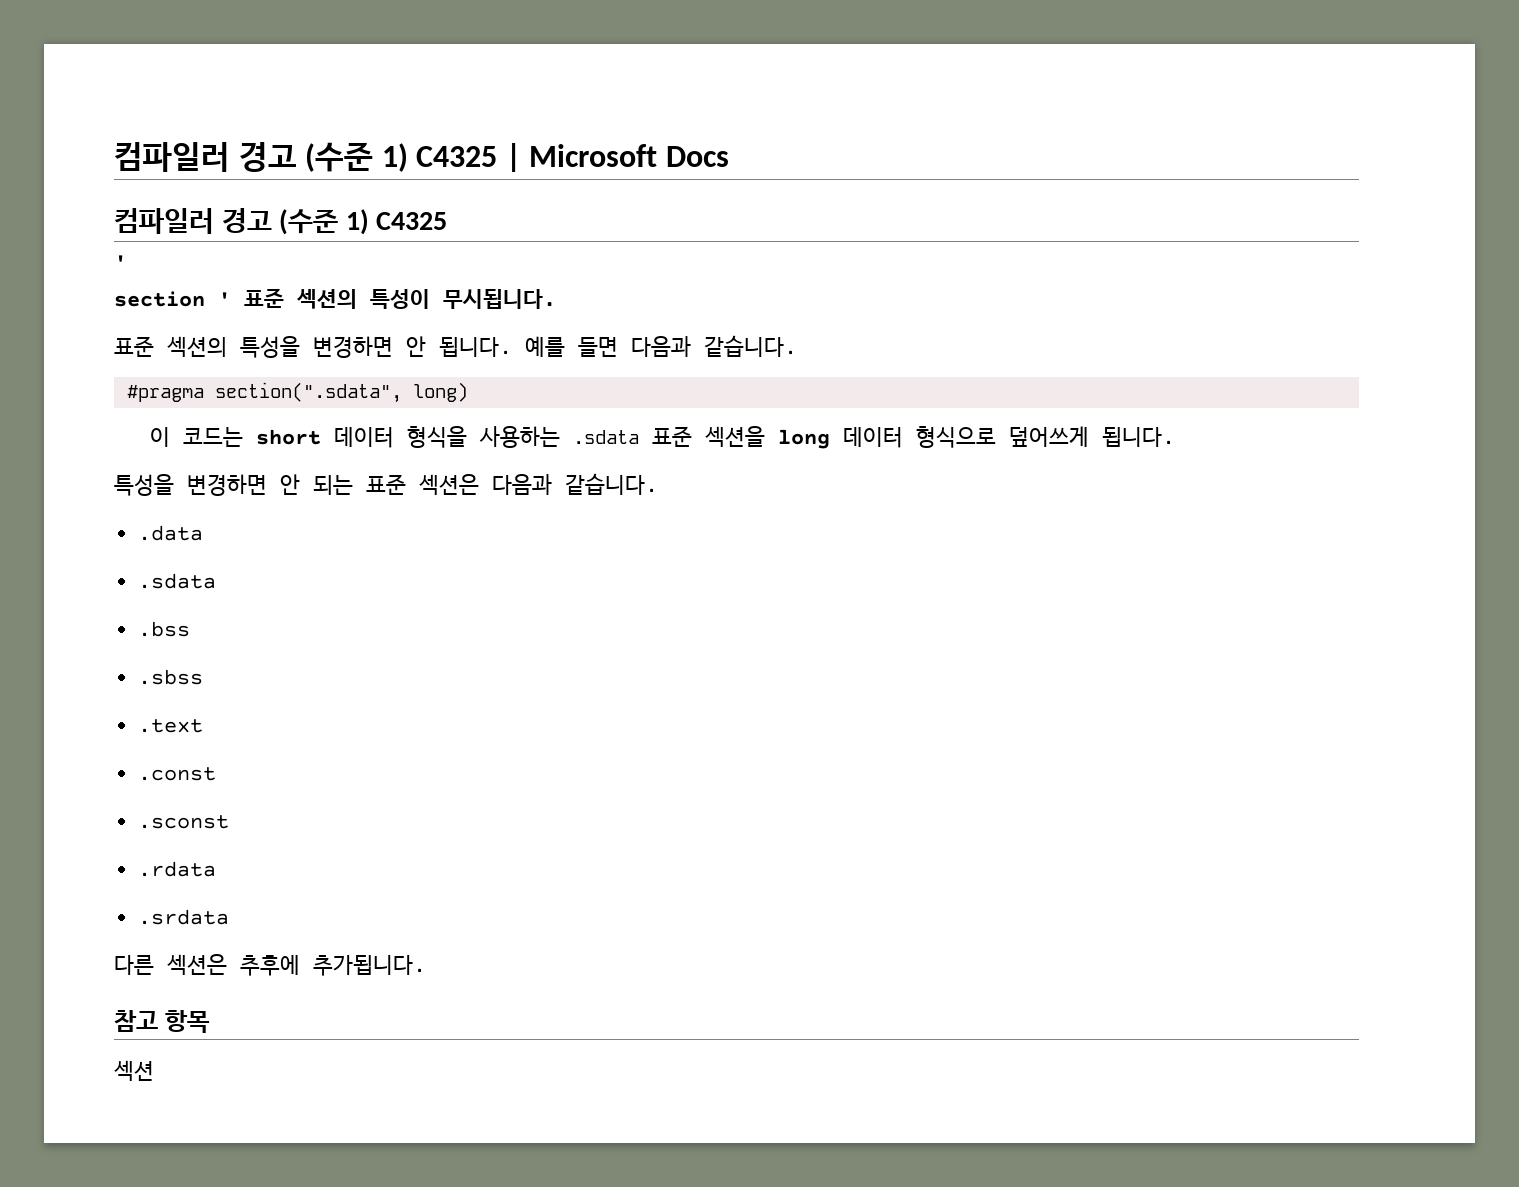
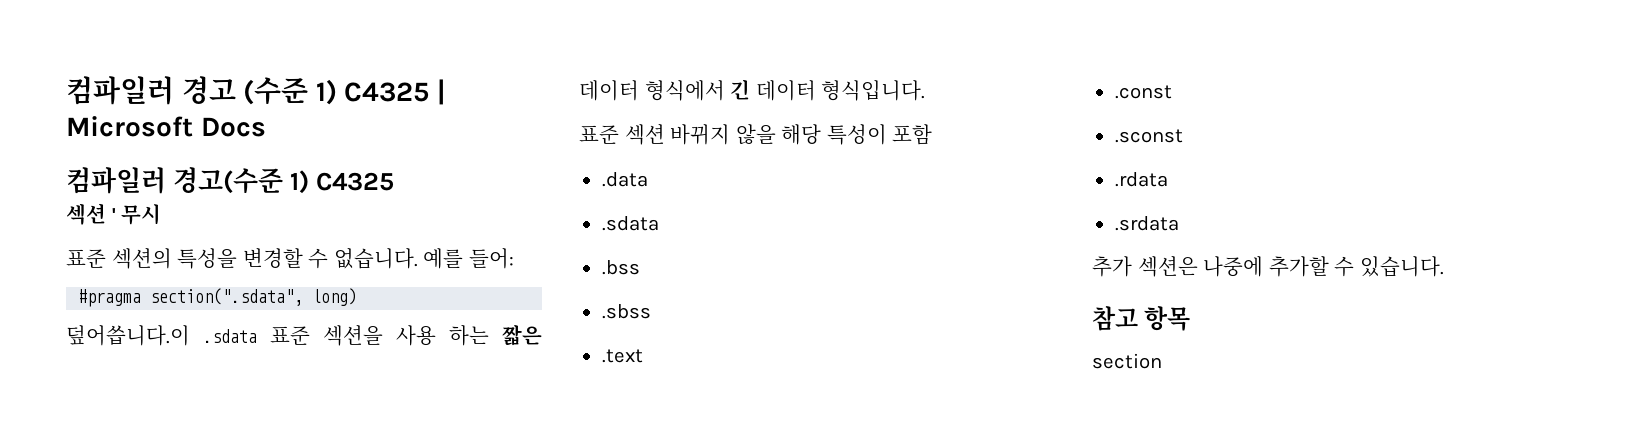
  컴파일러 경고 (수준 1) C4325 | Microsoft Docs
- 컴파일러 경고 (수준 1) C4325
- '
- section ' 표준 섹션의 특성이 무시됩니다.
- 표준 섹션의 특성을 변경하면 안 됩니다. 예를 들면 다음과 같습니다.
+ 컴파일러 경고(수준 1) C4325
+ 섹션 ' 무시
+ 표준 섹션의 특성을 변경할 수 없습니다. 예를 들어:
  #pragma section(".sdata", long)
- 이 코드는 short 데이터 형식을 사용하는 .sdata 표준 섹션을 long 데이터 형식으로 덮어쓰게 됩니다.
- 특성을 변경하면 안 되는 표준 섹션은 다음과 같습니다.
+ 덮어씁니다.이 .sdata 표준 섹션을 사용 하는 짧은 데이터 형식에서 긴 데이터 형식입니다.
+ 표준 섹션 바뀌지 않을 해당 특성이 포함
- 다른 섹션은 추후에 추가됩니다.
+ 추가 섹션은 나중에 추가할 수 있습니다.
- 섹션
+ section

